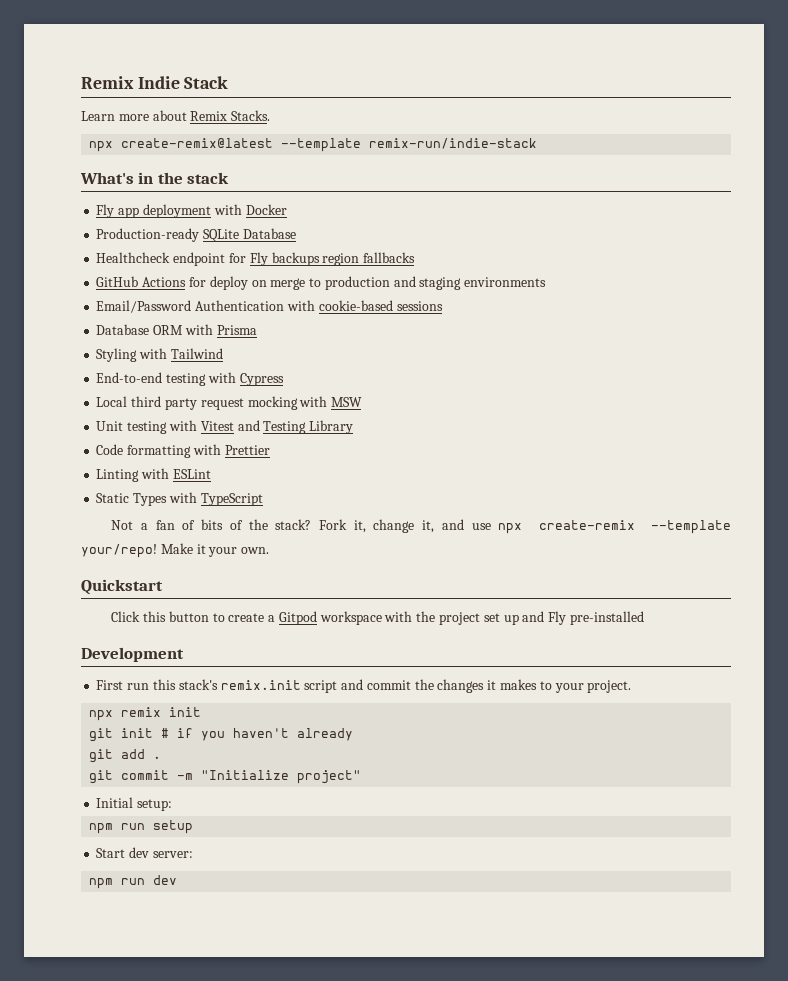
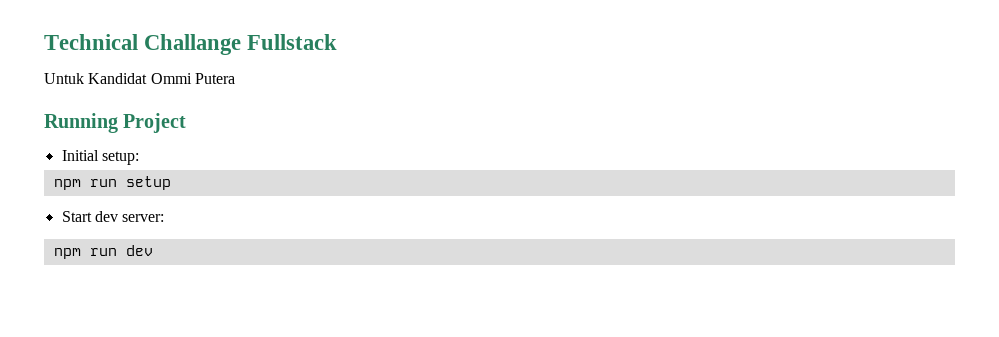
- Remix Indie Stack
- Learn more about Remix Stacks.
- npx create-remix@latest --template remix-run/indie-stack
- What's in the stack
- Fly app deployment with Docker
- Production-ready SQLite Database
- Healthcheck endpoint for Fly backups region fallbacks
- GitHub Actions for deploy on merge to production and staging environments
- Email/Password Authentication with cookie-based sessions
- Database ORM with Prisma
- Styling with Tailwind
- End-to-end testing with Cypress
- Local third party request mocking with MSW
- Unit testing with Vitest and Testing Library
- Code formatting with Prettier
- Linting with ESLint
- Static Types with TypeScript
- Not a fan of bits of the stack? Fork it, change it, and use npx create-remix --template your/repo! Make it your own.
- Quickstart
- Click this button to create a Gitpod workspace with the project set up and Fly pre-installed
- Development
- First run this stack's remix.init script and commit the changes it makes to your project.
- npx remix init
- git init # if you haven't already
- git add .
- git commit -m "Initialize project"
+ Technical Challange Fullstack
+ Untuk Kandidat Ommi Putera
+ Running Project

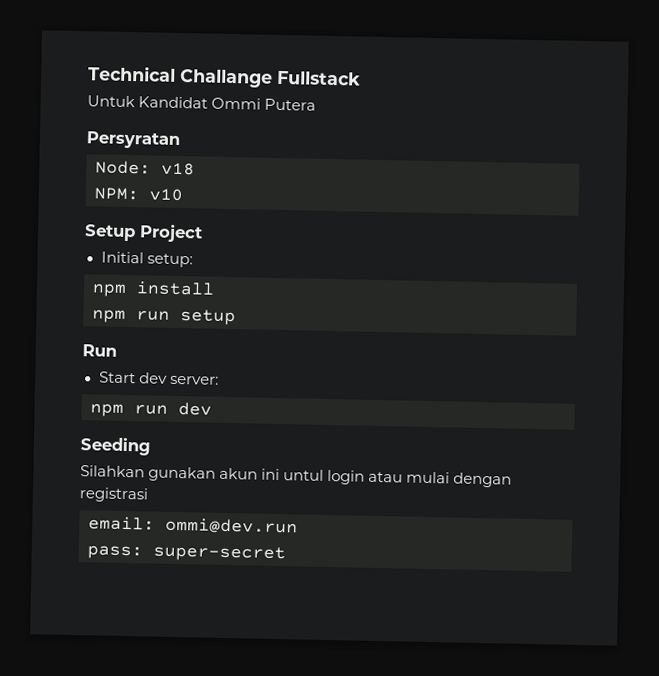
- Running Project
+ Persyratan
+ Node: v18
+ NPM: v10
+ Setup Project
+ npm install
+ Run
+ Seeding
+ Silahkan gunakan akun ini untul login atau mulai dengan registrasi
+ email: ommi@dev.run
+ pass: super-secret

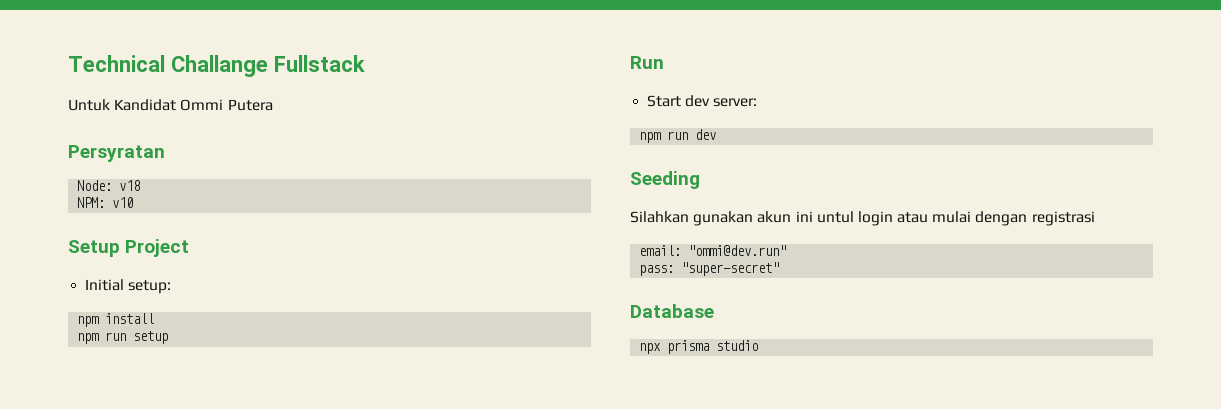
- email: ommi@dev.run
+ email: "ommi@dev.run"
- pass: super-secret
+ pass: "super-secret"
+ Database
+ npx prisma studio

